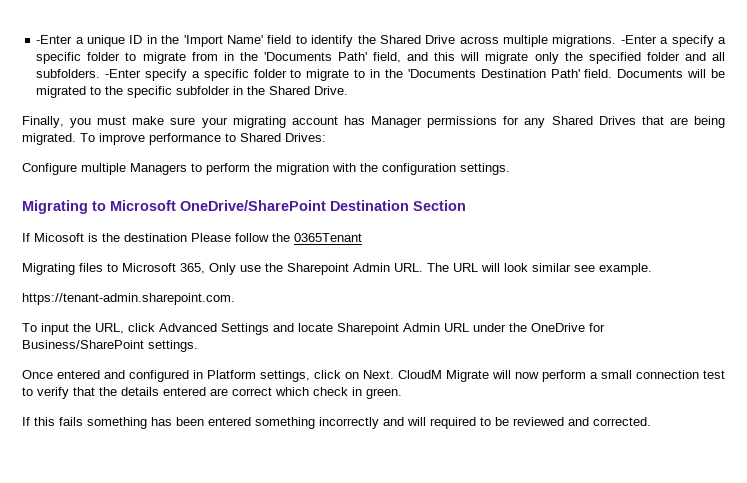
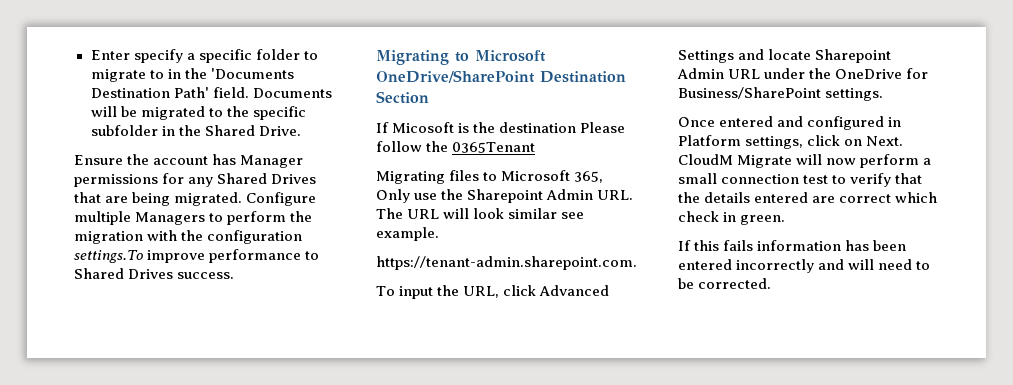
- -Enter a unique ID in the 'Import Name' field to identify the Shared Drive across multiple migrations. -Enter a specify a specific folder to migrate from in the 'Documents Path' field, and this will migrate only the specified folder and all subfolders. -Enter specify a specific folder to migrate to in the 'Documents Destination Path' field.
+ Enter specify a specific folder to migrate to in the 'Documents Destination Path' field.
- Finally, you must make sure your migrating account has Manager permissions for any Shared Drives that are being migrated. To improve performance to Shared Drives:
- Configure multiple Managers to perform the migration with the configuration settings.
+ Ensure the account has Manager permissions for any Shared Drives that are being migrated. Configure multiple Managers to perform the migration with the configuration settings.To improve performance to Shared Drives success.
- If this fails something has been entered something incorrectly and will required to be reviewed and corrected.
+ If this fails information has been entered incorrectly and will need to be corrected.

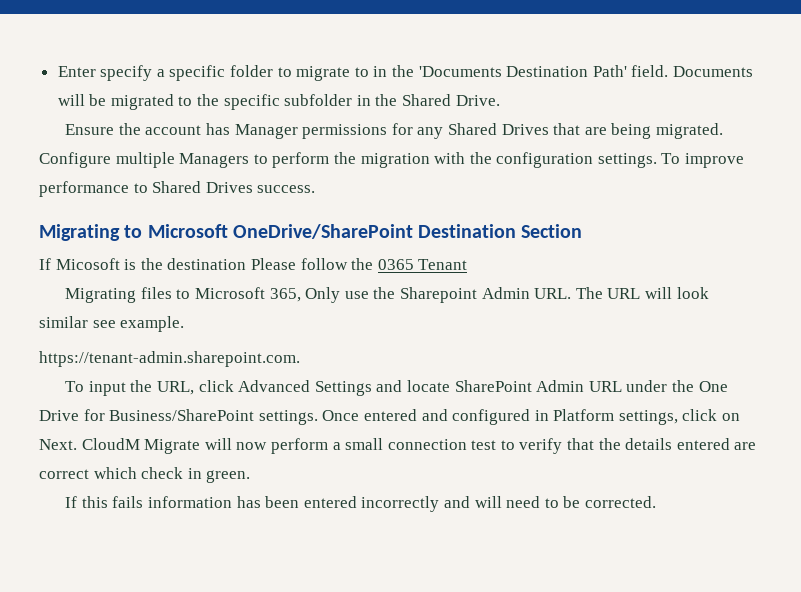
- Configure multiple Managers to perform the migration with the configuration settings.To improve performance to Shared Drives success.
+ Configure multiple Managers to perform the migration with the configuration settings. To improve performance to Shared Drives success.
- If Micosoft is the destination Please follow the 0365Tenant
+ If Micosoft is the destination Please follow the 0365 Tenant
- To input the URL, click Advanced Settings and locate Sharepoint Admin URL under the OneDrive for Business/SharePoint settings.
- Once entered and configured in Platform settings, click on Next.
+ To input the URL, click Advanced Settings and locate SharePoint Admin URL under the One Drive for Business/SharePoint settings. Once entered and configured in Platform settings, click on Next.

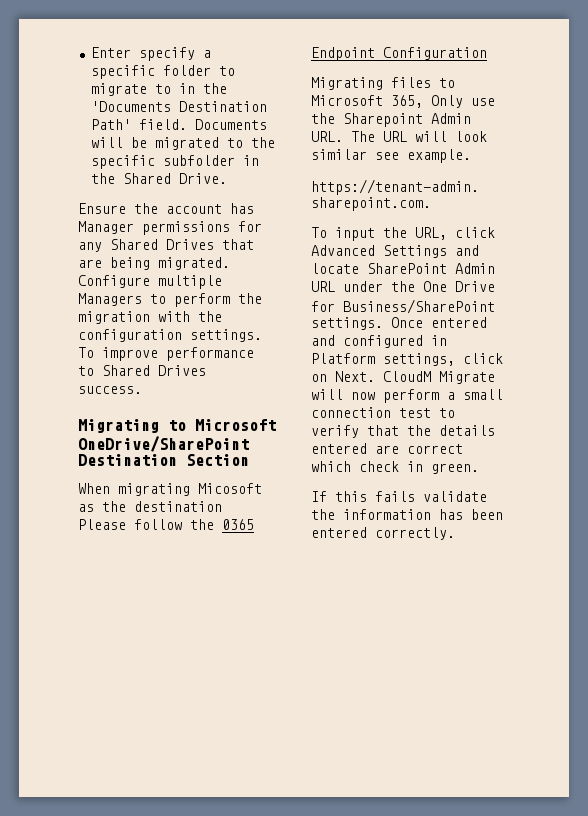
- If Micosoft is the destination Please follow the 0365 Tenant
+ When migrating Micosoft as the destination Please follow the 0365 Endpoint Configuration
- If this fails information has been entered incorrectly and will need to be corrected.
+ If this fails validate the information has been entered correctly.

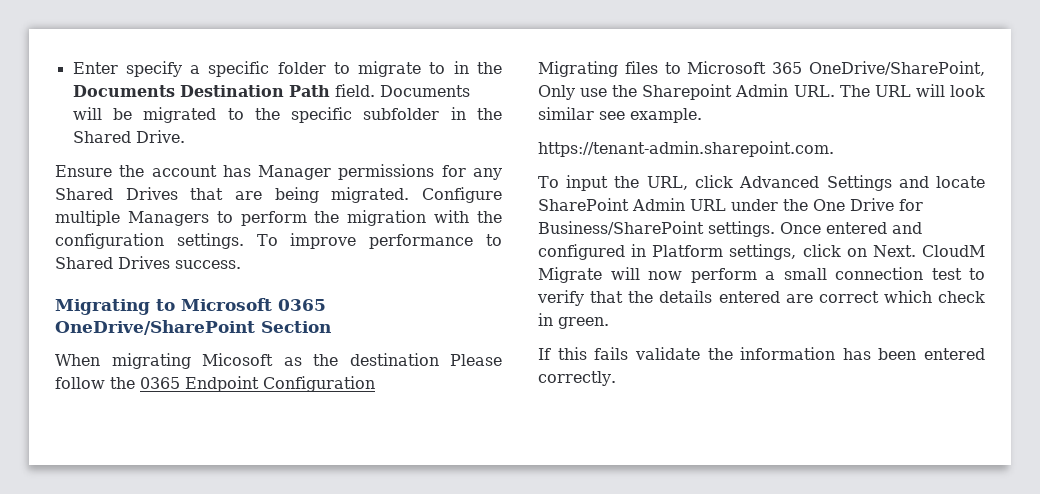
- Enter specify a specific folder to migrate to in the 'Documents Destination Path' field.
+ Enter specify a specific folder to migrate to in the Documents Destination Path field.
- Migrating to Microsoft OneDrive/SharePoint Destination Section
+ Migrating to Microsoft 0365 OneDrive/SharePoint Section
- Migrating files to Microsoft 365, Only use the Sharepoint Admin URL. The URL will look similar see example.
+ Migrating files to Microsoft 365 OneDrive/SharePoint, Only use the Sharepoint Admin URL. The URL will look similar see example.

